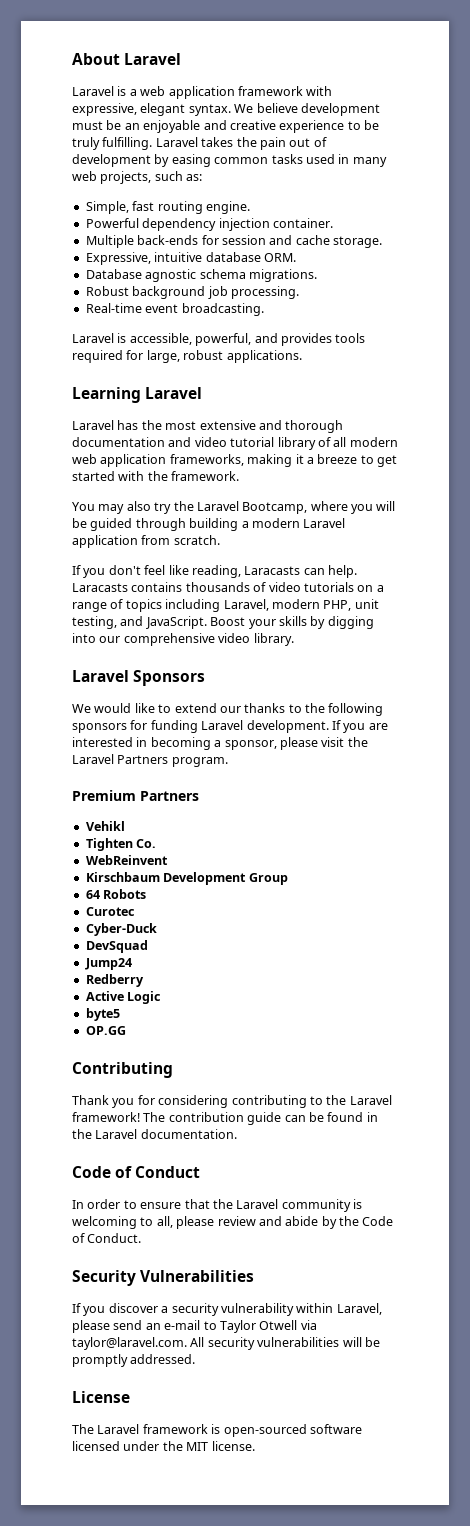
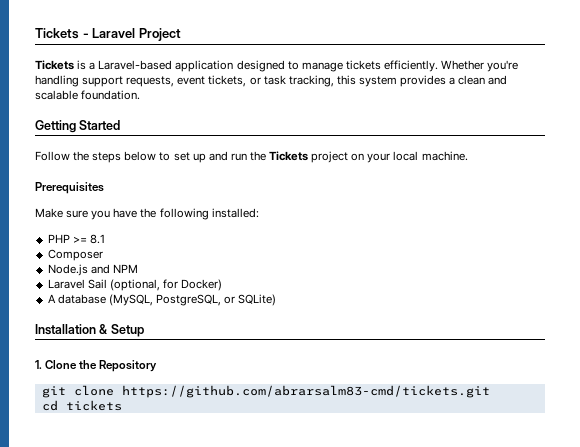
- About Laravel
- Laravel is a web application framework with expressive, elegant syntax. We believe development must be an enjoyable and creative experience to be truly fulfilling. Laravel takes the pain out of development by easing common tasks used in many web projects, such as:
- Simple, fast routing engine.
- Powerful dependency injection container.
- Multiple back-ends for session and cache storage.
- Expressive, intuitive database ORM.
- Database agnostic schema migrations.
- Robust background job processing.
- Real-time event broadcasting.
- Laravel is accessible, powerful, and provides tools required for large, robust applications.
- Learning Laravel
- Laravel has the most extensive and thorough documentation and video tutorial library of all modern web application frameworks, making it a breeze to get started with the framework.
- You may also try the Laravel Bootcamp, where you will be guided through building a modern Laravel application from scratch.
- If you don't feel like reading, Laracasts can help. Laracasts contains thousands of video tutorials on a range of topics including Laravel, modern PHP, unit testing, and JavaScript. Boost your skills by digging into our comprehensive video library.
- Laravel Sponsors
- We would like to extend our thanks to the following sponsors for funding Laravel development. If you are interested in becoming a sponsor, please visit the Laravel Partners program.
- Premium Partners
- Vehikl
- Tighten Co.
- WebReinvent
- Kirschbaum Development Group
- 64 Robots
- Curotec
- Cyber-Duck
- DevSquad
- Jump24
- Redberry
- Active Logic
- byte5
- OP.GG
- Contributing
- Thank you for considering contributing to the Laravel framework! The contribution guide can be found in the Laravel documentation.
- Code of Conduct
- In order to ensure that the Laravel community is welcoming to all, please review and abide by the Code of Conduct.
- Security Vulnerabilities
- If you discover a security vulnerability within Laravel, please send an e-mail to Taylor Otwell via taylor@laravel.com. All security vulnerabilities will be promptly addressed.
- License
- The Laravel framework is open-sourced software licensed under the MIT license.
+ Tickets - Laravel Project
+ Tickets is a Laravel-based application designed to manage tickets efficiently. Whether you're handling support requests, event tickets, or task tracking, this system provides a clean and scalable foundation.
+ Getting Started
+ Follow the steps below to set up and run the Tickets project on your local machine.
+ Prerequisites
+ Make sure you have the following installed:
+ PHP >= 8.1
+ Composer
+ Node.js and NPM
+ Laravel Sail (optional, for Docker)
+ A database (MySQL, PostgreSQL, or SQLite)
+ Installation & Setup
+ 1. Clone the Repository
+ git clone https://github.com/abrarsalm83-cmd/tickets.git
+ cd tickets

